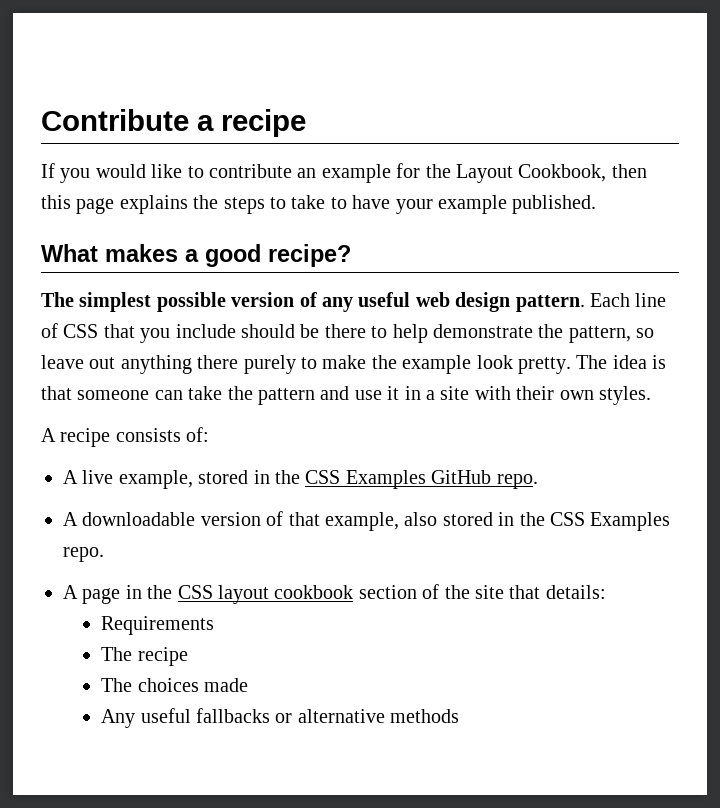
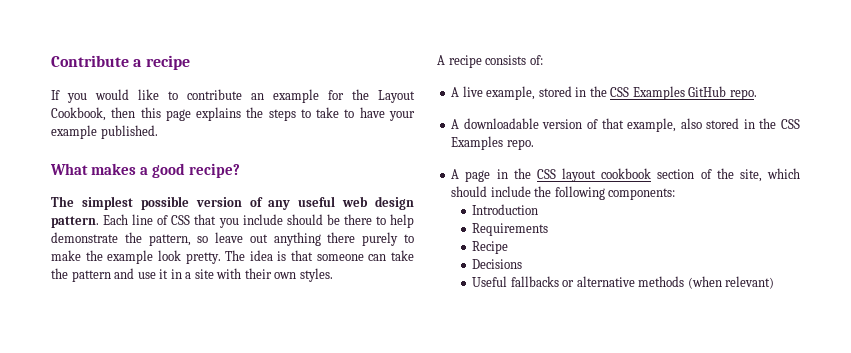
- A page in the CSS layout cookbook section of the site that details:
+ A page in the CSS layout cookbook section of the site, which should include the following components:
+ Introduction
  Requirements
- The recipe
- The choices made
- Any useful fallbacks or alternative methods
+ Recipe
+ Decisions
+ Useful fallbacks or alternative methods (when relevant)

